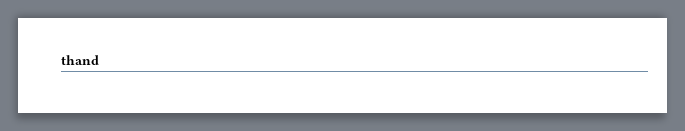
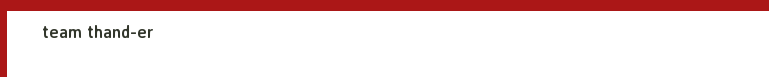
- thand
+ team thand-er

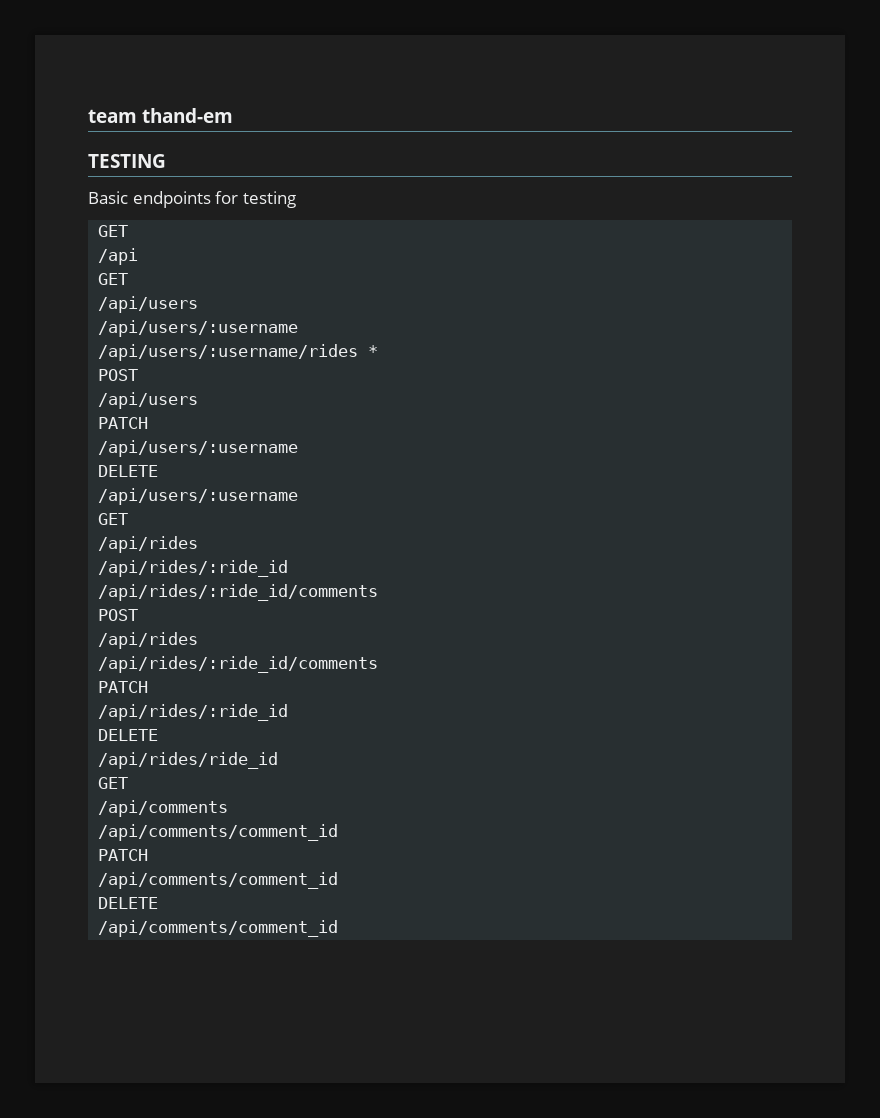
- team thand-er
+ team thand-em
+ TESTING
+ Basic endpoints for testing
+ GET
+ /api
+ GET
+ /api/users
+ /api/users/:username
+ /api/users/:username/rides *
+ POST
+ /api/users
+ PATCH
+ /api/users/:username
+ DELETE
+ /api/users/:username
+ GET
+ /api/rides
+ /api/rides/:ride_id
+ /api/rides/:ride_id/comments
+ POST
+ /api/rides
+ /api/rides/:ride_id/comments
+ PATCH
+ /api/rides/:ride_id
+ DELETE
+ /api/rides/ride_id
+ GET
+ /api/comments
+ /api/comments/comment_id
+ PATCH
+ /api/comments/comment_id
+ DELETE
+ /api/comments/comment_id

